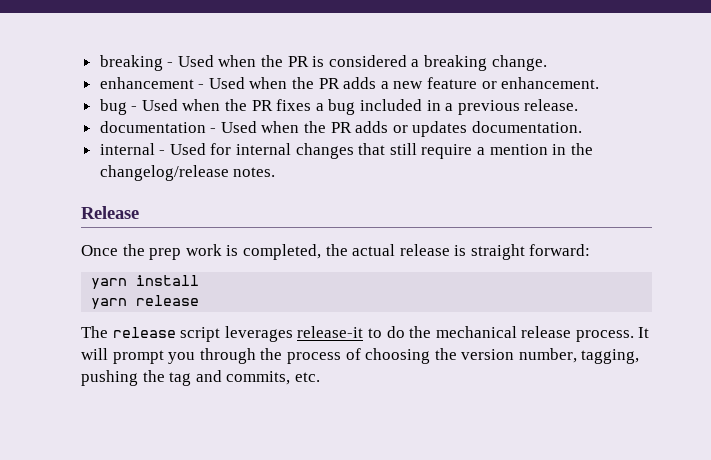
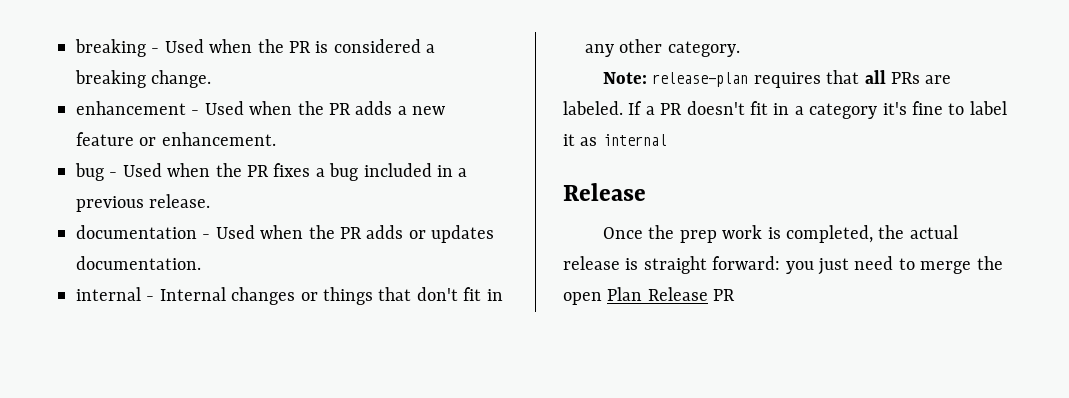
- internal - Used for internal changes that still require a mention in the changelog/release notes.
+ internal - Internal changes or things that don't fit in any other category.
+ Note: release-plan requires that all PRs are labeled. If a PR doesn't fit in a category it's fine to label it as internal
- Once the prep work is completed, the actual release is straight forward:
- yarn install
- yarn release
- The release script leverages release-it to do the mechanical release process. It will prompt you through the process of choosing the version number, tagging, pushing the tag and commits, etc.
+ Once the prep work is completed, the actual release is straight forward: you just need to merge the open Plan Release PR

